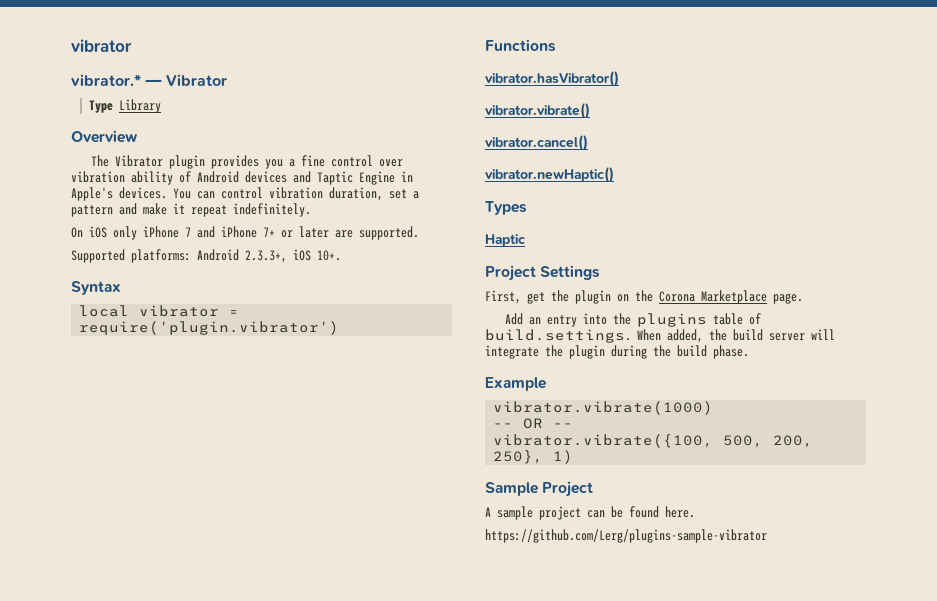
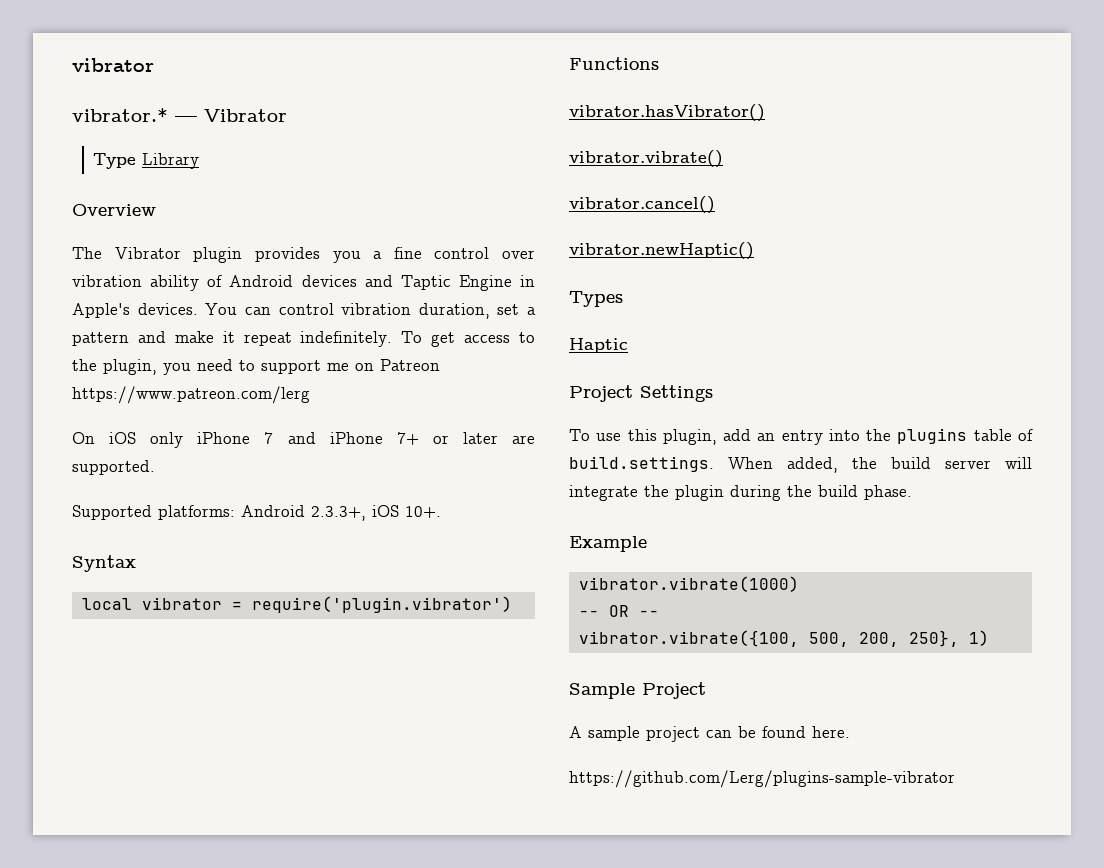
+ To get access to the plugin, you need to support me on Patreon https://www.patreon.com/lerg
- First, get the plugin on the Corona Marketplace page.
- Add an entry into the plugins table of build.settings. When added, the build server will integrate the plugin during the build phase.
+ To use this plugin, add an entry into the plugins table of build.settings. When added, the build server will integrate the plugin during the build phase.

